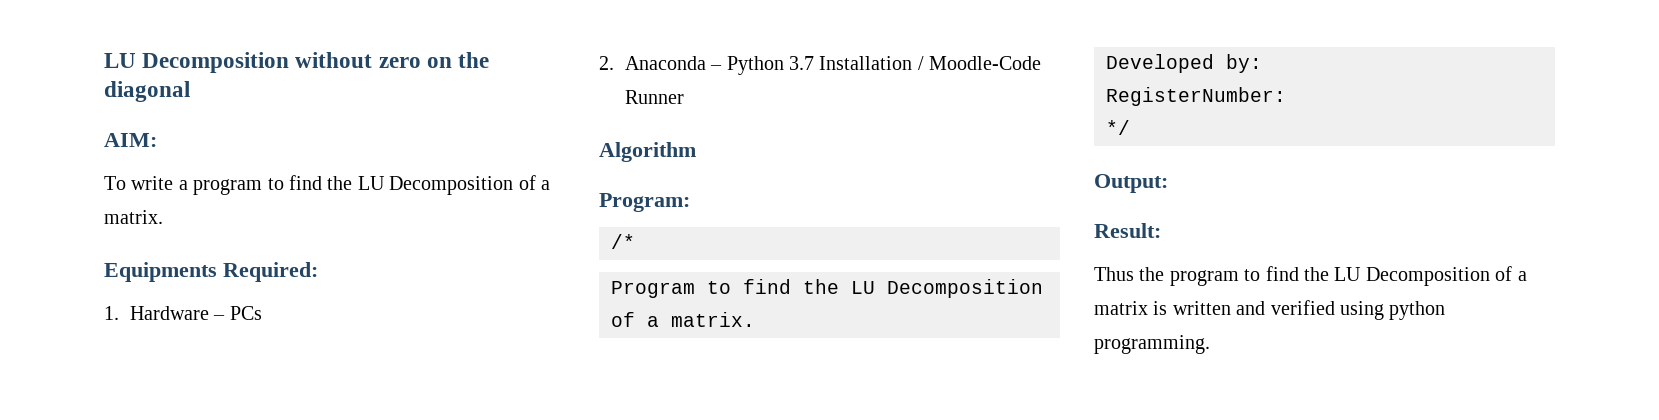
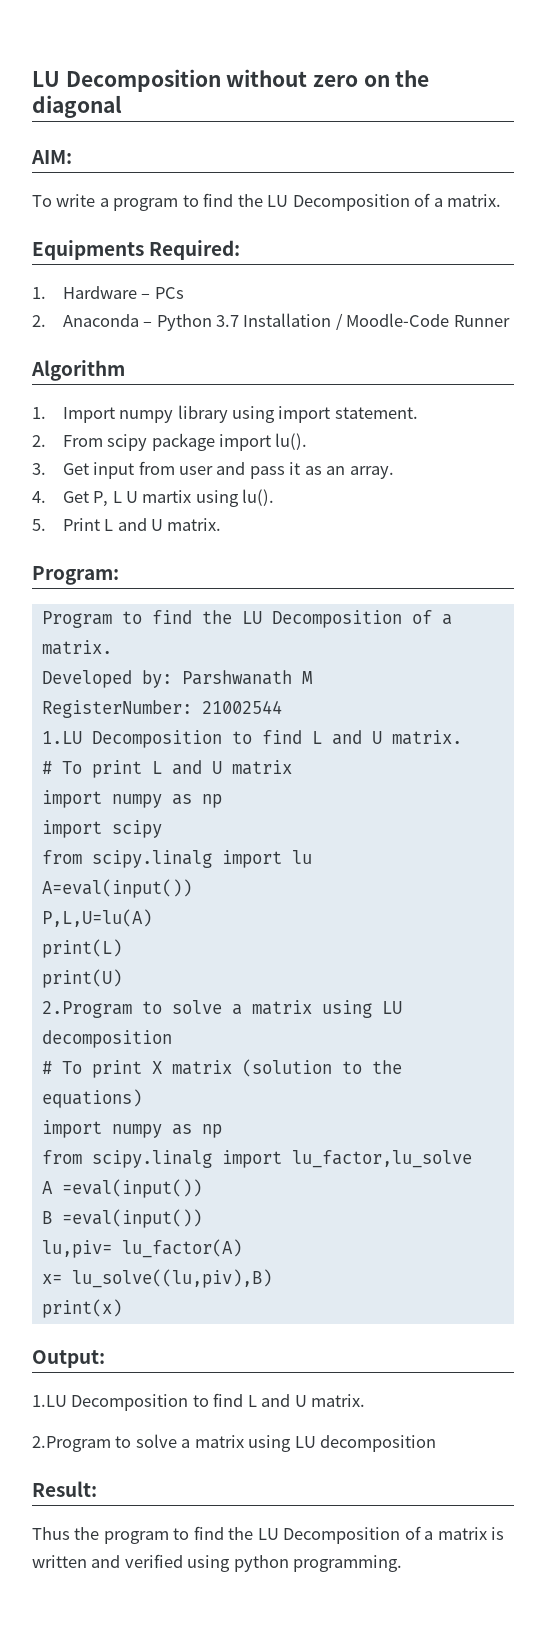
+ 1. Import numpy library using import statement.
+ 2. From scipy package import lu().
+ 3. Get input from user and pass it as an array.
+ 4. Get P, L U martix using lu().
+ 5. Print L and U matrix.
- /*
- Developed by:
+ Developed by: Parshwanath M
- RegisterNumber:
- */
+ RegisterNumber: 21002544
+ 1.LU Decomposition to find L and U matrix.
+ # To print L and U matrix
+ import numpy as np
+ import scipy
+ from scipy.linalg import lu
+ A=eval(input())
+ P,L,U=lu(A)
+ print(L)
+ print(U)
+ 2.Program to solve a matrix using LU decomposition
+ # To print X matrix (solution to the equations)
+ import numpy as np
+ from scipy.linalg import lu_factor,lu_solve
+ A =eval(input())
+ B =eval(input())
+ lu,piv= lu_factor(A)
+ x= lu_solve((lu,piv),B)
+ print(x)
  Output:
+ 1.LU Decomposition to find L and U matrix.
+ 2.Program to solve a matrix using LU decomposition

